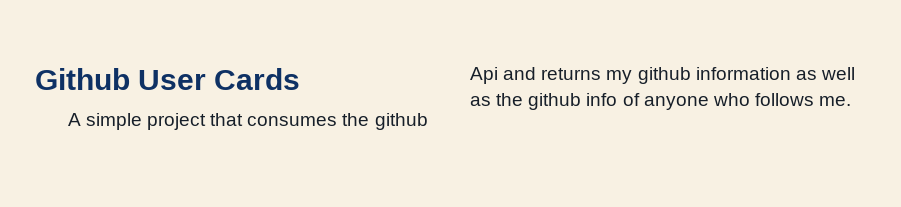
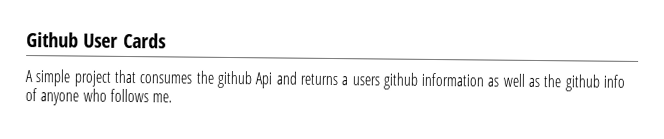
- A simple project that consumes the github Api and returns my github information as well as the github info of anyone who follows me.
+ A simple project that consumes the github Api and returns a users github information as well as the github info of anyone who follows me.

